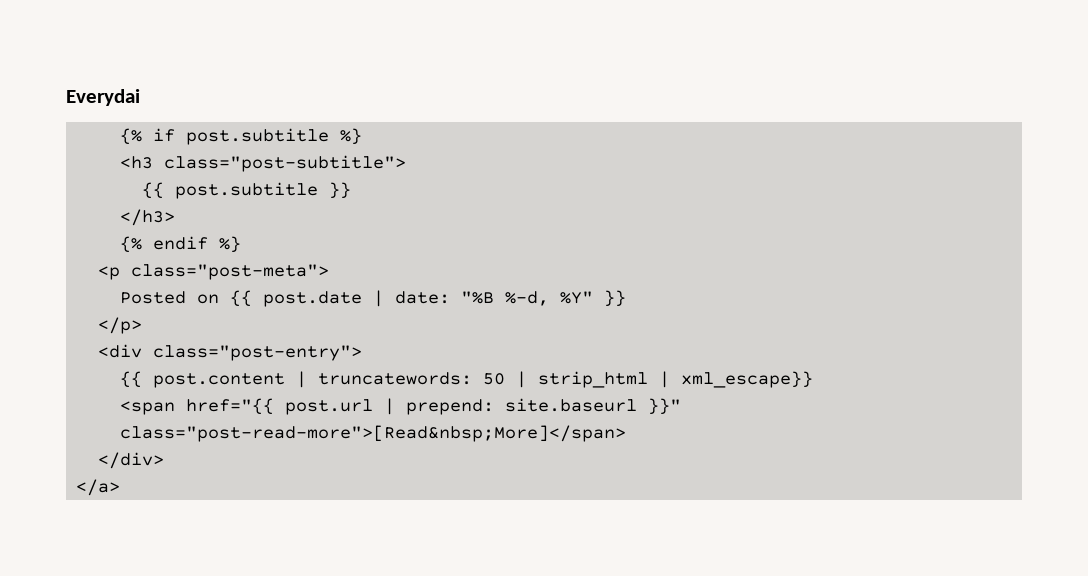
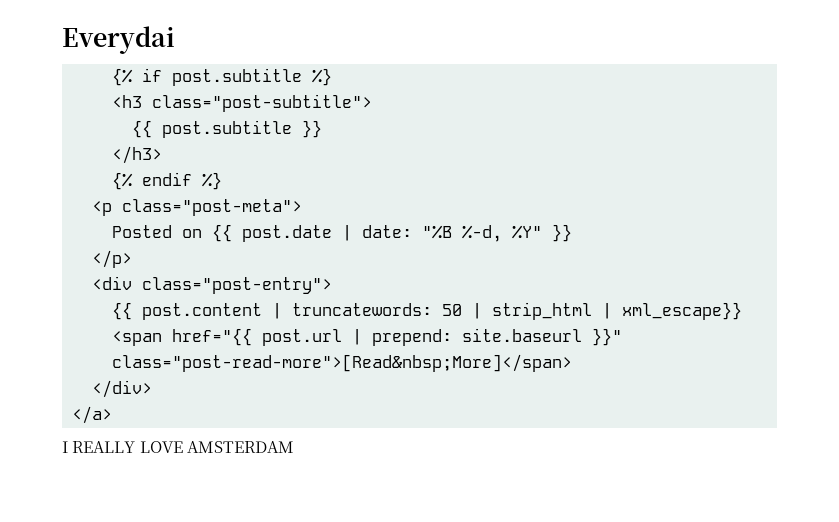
+ I REALLY LOVE AMSTERDAM

